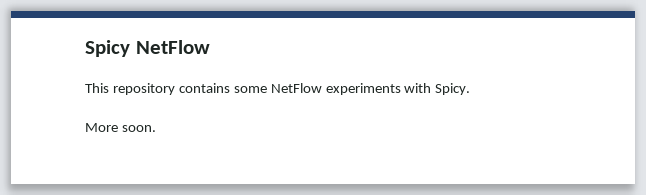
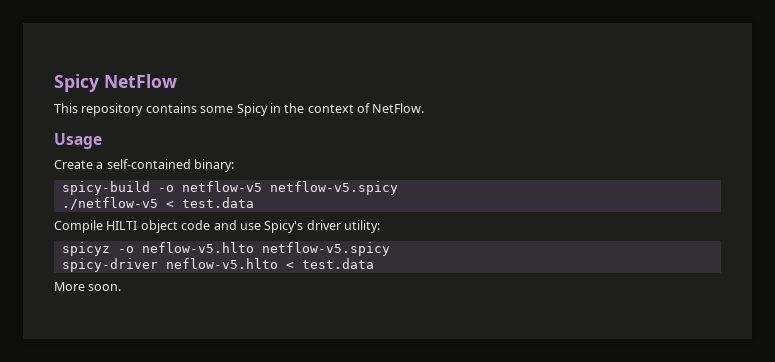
- This repository contains some NetFlow experiments with Spicy.
+ This repository contains some Spicy in the context of NetFlow.
+ Usage
+ Create a self-contained binary:
+ spicy-build -o netflow-v5 netflow-v5.spicy
+ ./netflow-v5 < test.data
+ Compile HILTI object code and use Spicy's driver utility:
+ spicyz -o neflow-v5.hlto netflow-v5.spicy
+ spicy-driver neflow-v5.hlto < test.data

